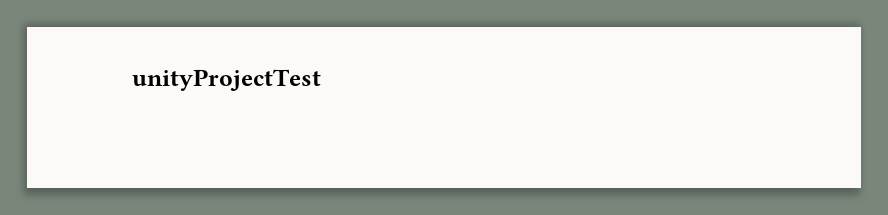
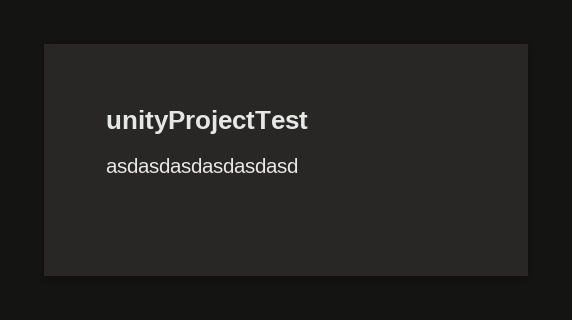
+ asdasdasdasdasdasd

